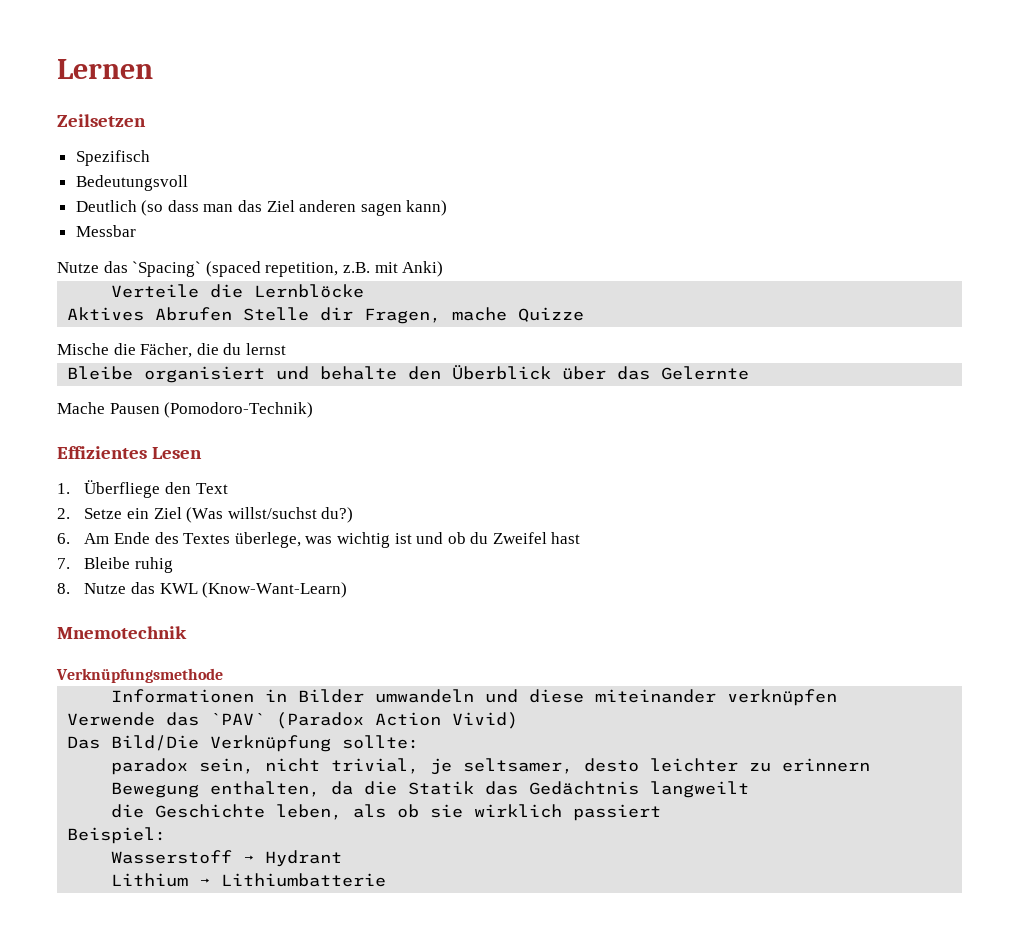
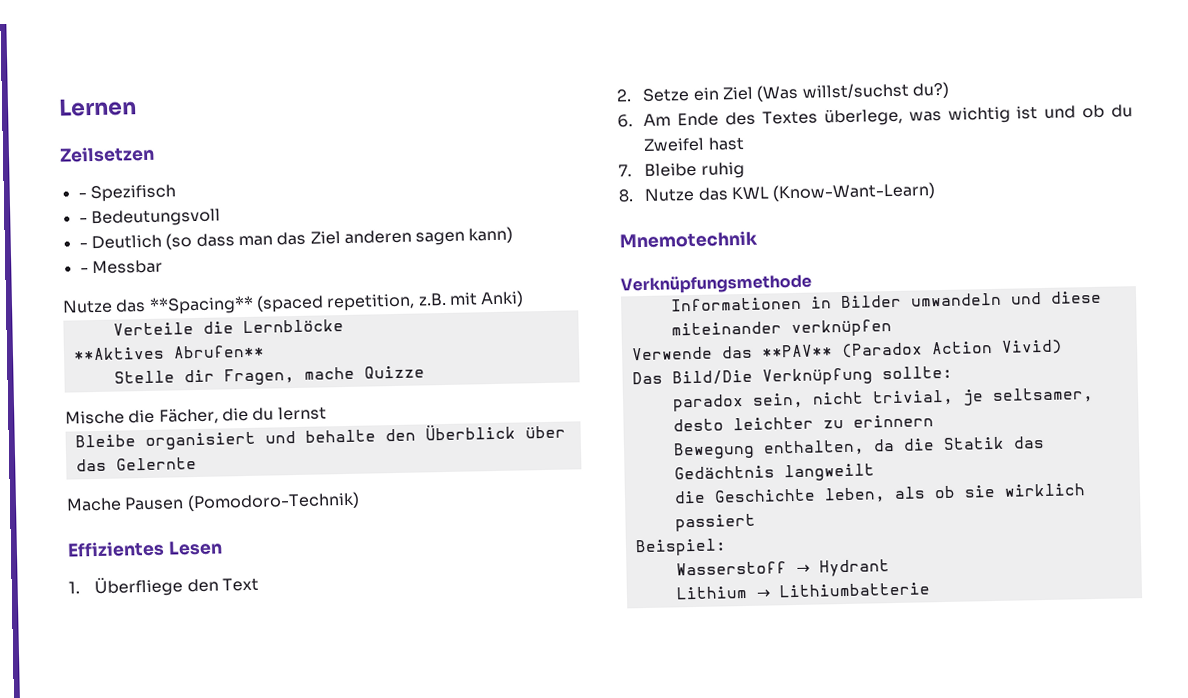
- Spezifisch
+ - Spezifisch
- Bedeutungsvoll
+ - Bedeutungsvoll
- Deutlich (so dass man das Ziel anderen sagen kann)
+ - Deutlich (so dass man das Ziel anderen sagen kann)
- Messbar
+ - Messbar
- Nutze das `Spacing` (spaced repetition, z.B. mit Anki)
+ Nutze das **Spacing** (spaced repetition, z.B. mit Anki)
- Aktives Abrufen Stelle dir Fragen, mache Quizze
+ **Aktives Abrufen**
+ Stelle dir Fragen, mache Quizze
- Verwende das `PAV` (Paradox Action Vivid)
+ Verwende das **PAV** (Paradox Action Vivid)

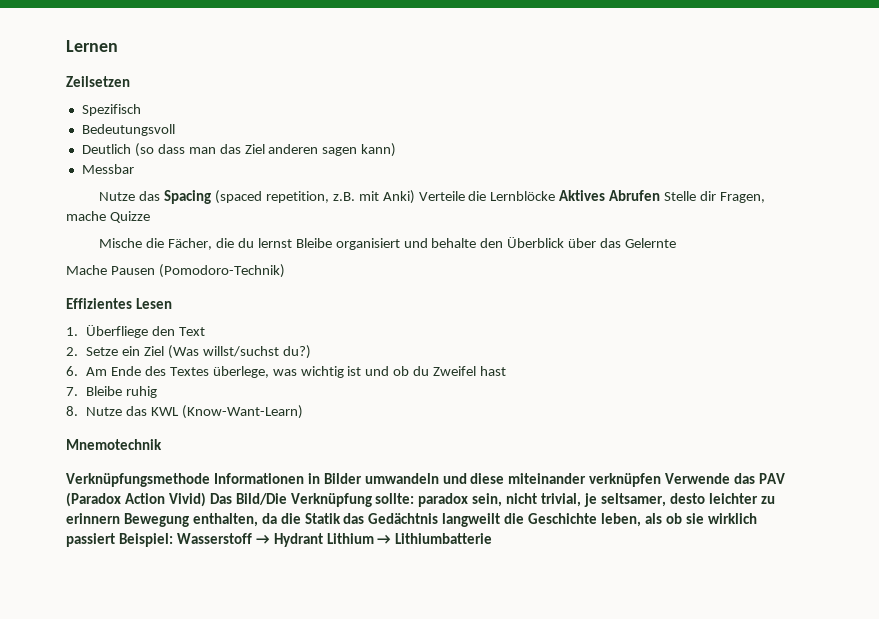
- - Spezifisch
+ Spezifisch
- - Bedeutungsvoll
+ Bedeutungsvoll
- - Deutlich (so dass man das Ziel anderen sagen kann)
+ Deutlich (so dass man das Ziel anderen sagen kann)
- - Messbar
+ Messbar
- Nutze das **Spacing** (spaced repetition, z.B. mit Anki)
- Verteile die Lernblöcke
- **Aktives Abrufen**
- Stelle dir Fragen, mache Quizze
+ Nutze das Spacing (spaced repetition, z.B. mit Anki) Verteile die Lernblöcke Aktives Abrufen Stelle dir Fragen, mache Quizze
- Mische die Fächer, die du lernst
- Bleibe organisiert und behalte den Überblick über das Gelernte
+ Mische die Fächer, die du lernst Bleibe organisiert und behalte den Überblick über das Gelernte
- Verknüpfungsmethode
- Informationen in Bilder umwandeln und diese miteinander verknüpfen
- Verwende das **PAV** (Paradox Action Vivid)
- Das Bild/Die Verknüpfung sollte:
- paradox sein, nicht trivial, je seltsamer, desto leichter zu erinnern
- Bewegung enthalten, da die Statik das Gedächtnis langweilt
- die Geschichte leben, als ob sie wirklich passiert
- Beispiel:
- Wasserstoff → Hydrant
- Lithium → Lithiumbatterie
+ Verknüpfungsmethode Informationen in Bilder umwandeln und diese miteinander verknüpfen Verwende das PAV (Paradox Action Vivid) Das Bild/Die Verknüpfung sollte: paradox sein, nicht trivial, je seltsamer, desto leichter zu erinnern Bewegung enthalten, da die Statik das Gedächtnis langweilt die Geschichte leben, als ob sie wirklich passiert Beispiel: Wasserstoff → Hydrant Lithium → Lithiumbatterie

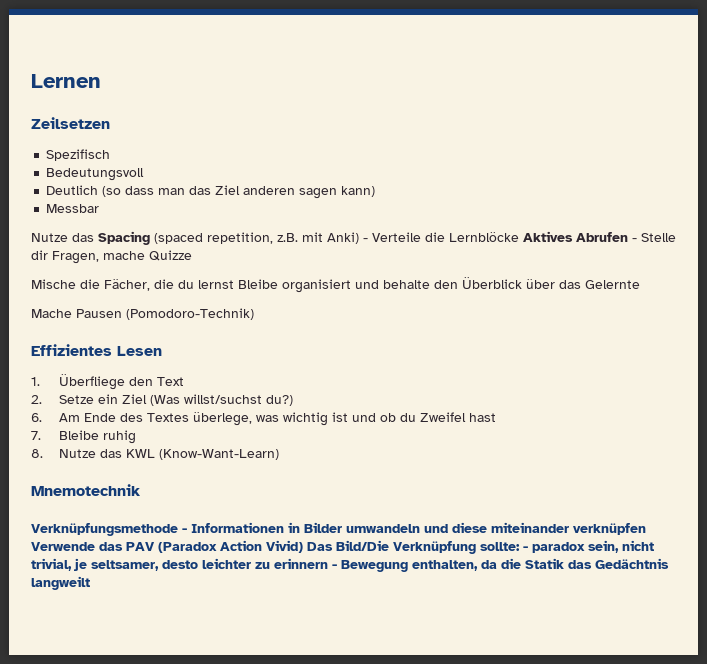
- Nutze das Spacing (spaced repetition, z.B. mit Anki) Verteile die Lernblöcke Aktives Abrufen Stelle dir Fragen, mache Quizze
+ Nutze das Spacing (spaced repetition, z.B. mit Anki) - Verteile die Lernblöcke Aktives Abrufen - Stelle dir Fragen, mache Quizze
- Verknüpfungsmethode Informationen in Bilder umwandeln und diese miteinander verknüpfen Verwende das PAV (Paradox Action Vivid) Das Bild/Die Verknüpfung sollte: paradox sein, nicht trivial, je seltsamer, desto leichter zu erinnern Bewegung enthalten, da die Statik das Gedächtnis langweilt die Geschichte leben, als ob sie wirklich passiert Beispiel: Wasserstoff → Hydrant Lithium → Lithiumbatterie
+ Verknüpfungsmethode - Informationen in Bilder umwandeln und diese miteinander verknüpfen Verwende das PAV (Paradox Action Vivid) Das Bild/Die Verknüpfung sollte: - paradox sein, nicht trivial, je seltsamer, desto leichter zu erinnern - Bewegung enthalten, da die Statik das Gedächtnis langweilt

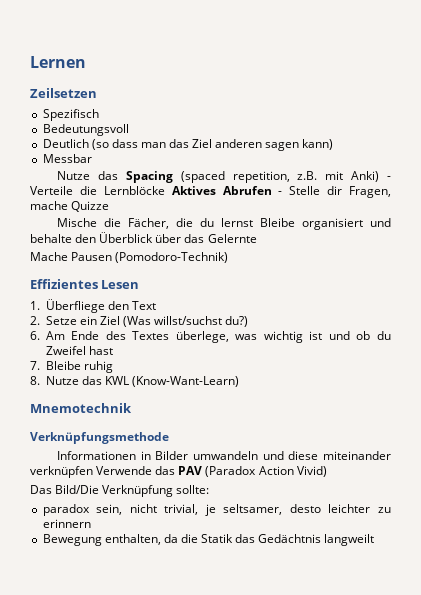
- Verknüpfungsmethode - Informationen in Bilder umwandeln und diese miteinander verknüpfen Verwende das PAV (Paradox Action Vivid) Das Bild/Die Verknüpfung sollte: - paradox sein, nicht trivial, je seltsamer, desto leichter zu erinnern - Bewegung enthalten, da die Statik das Gedächtnis langweilt
+ Verknüpfungsmethode
+ Informationen in Bilder umwandeln und diese miteinander verknüpfen Verwende das PAV (Paradox Action Vivid)
+ Das Bild/Die Verknüpfung sollte:
+ paradox sein, nicht trivial, je seltsamer, desto leichter zu erinnern
+ Bewegung enthalten, da die Statik das Gedächtnis langweilt

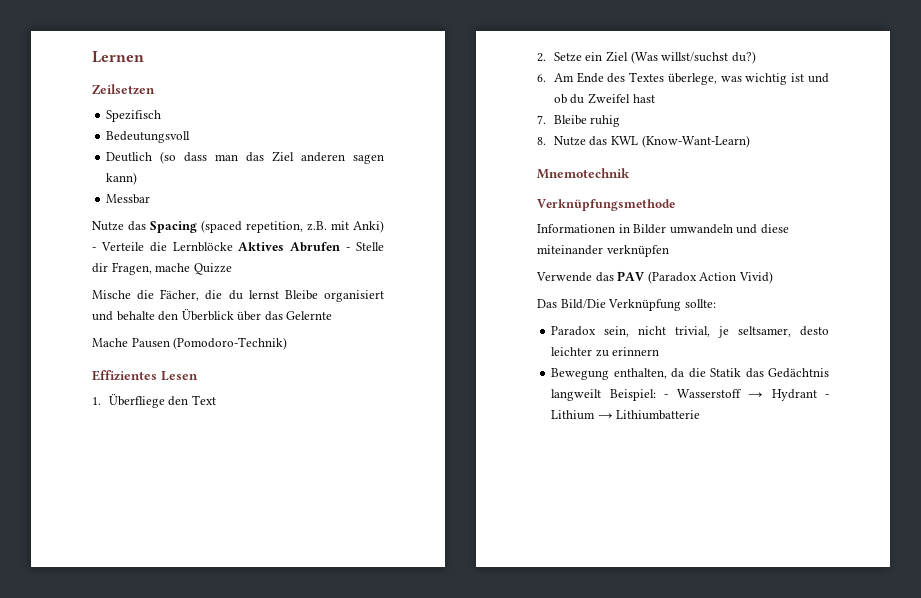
- Informationen in Bilder umwandeln und diese miteinander verknüpfen Verwende das PAV (Paradox Action Vivid)
+ Informationen in Bilder umwandeln und diese miteinander verknüpfen
+ Verwende das PAV (Paradox Action Vivid)
- paradox sein, nicht trivial, je seltsamer, desto leichter zu erinnern
+ Paradox sein, nicht trivial, je seltsamer, desto leichter zu erinnern
- Bewegung enthalten, da die Statik das Gedächtnis langweilt
+ Bewegung enthalten, da die Statik das Gedächtnis langweilt Beispiel: - Wasserstoff → Hydrant - Lithium → Lithiumbatterie

